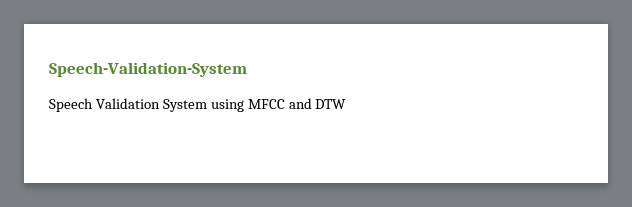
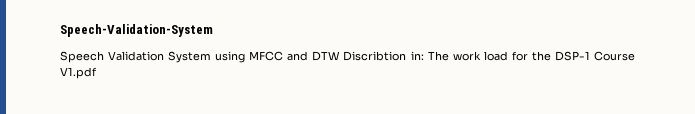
- Speech Validation System using MFCC and DTW
+ Speech Validation System using MFCC and DTW Discribtion in: The work load for the DSP-1 Course V1.pdf

